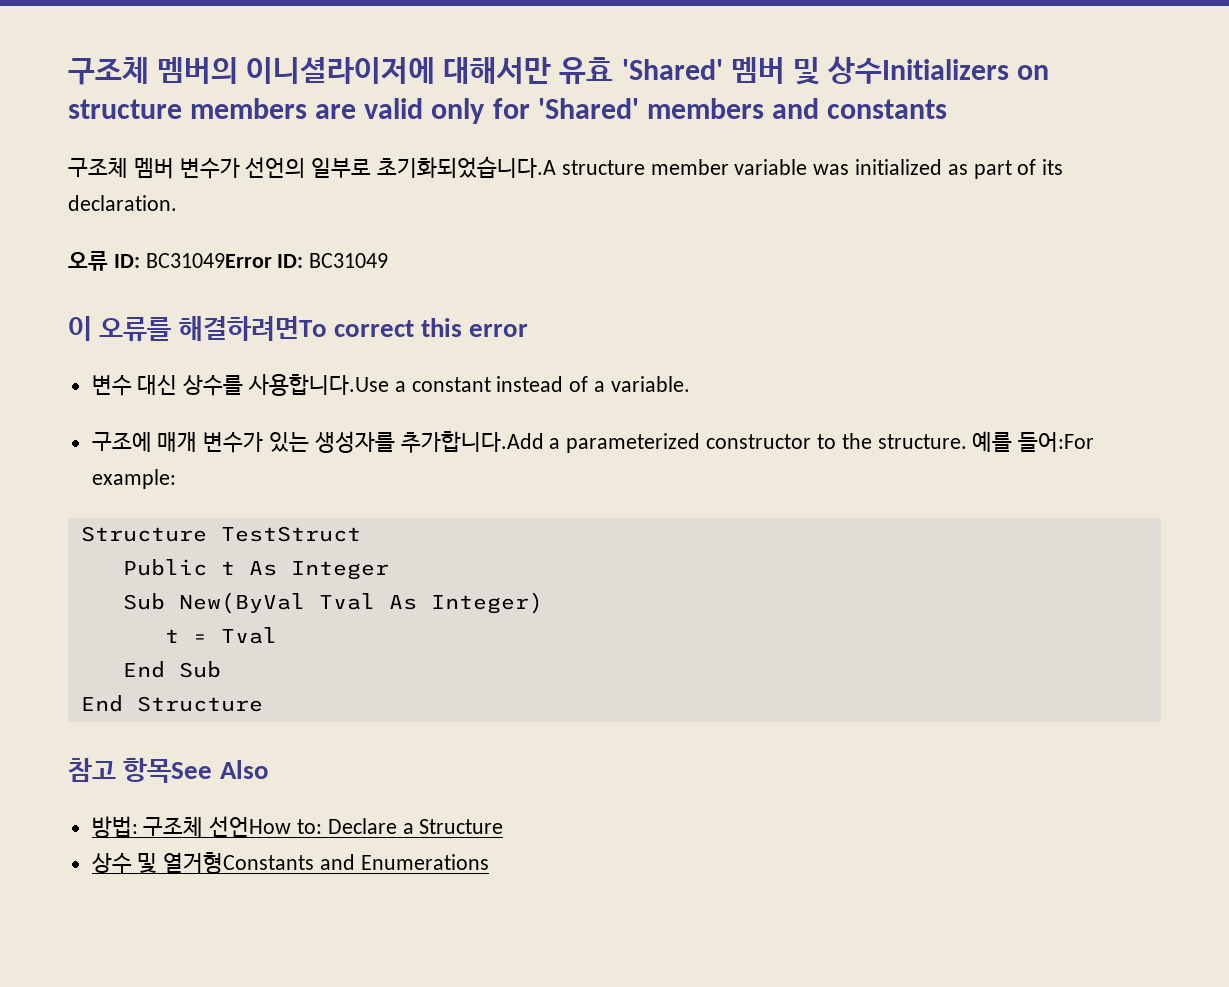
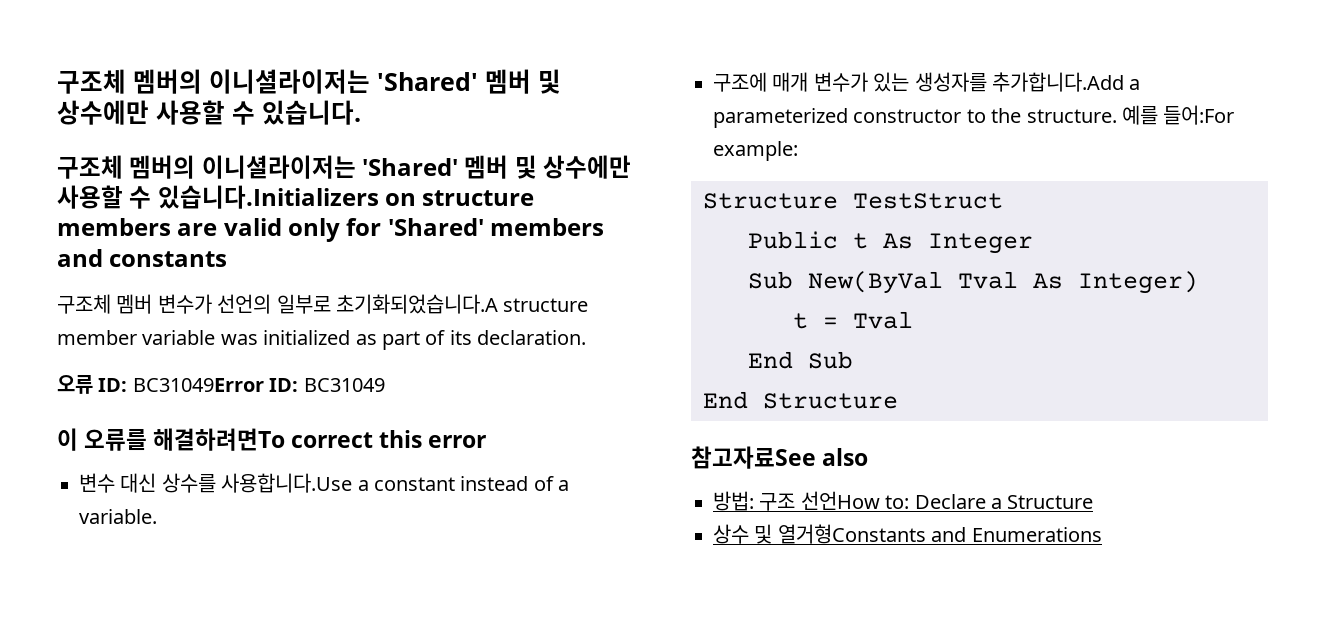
- 구조체 멤버의 이니셜라이저에 대해서만 유효 'Shared' 멤버 및 상수Initializers on structure members are valid only for 'Shared' members and constants
+ 구조체 멤버의 이니셜라이저는 'Shared' 멤버 및 상수에만 사용할 수 있습니다.
+ 구조체 멤버의 이니셜라이저는 'Shared' 멤버 및 상수에만 사용할 수 있습니다.Initializers on structure members are valid only for 'Shared' members and constants
- 참고 항목See Also
+ 참고자료See also
- 방법: 구조체 선언How to: Declare a Structure
+ 방법: 구조 선언How to: Declare a Structure

